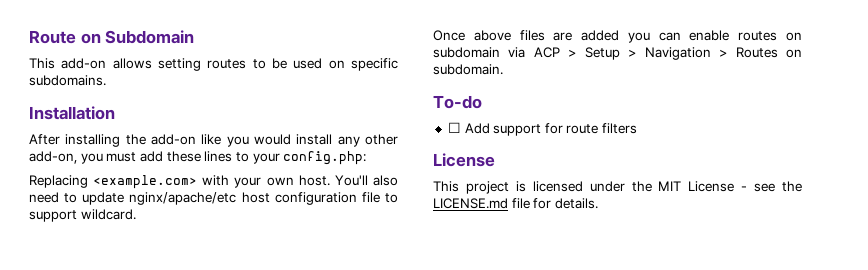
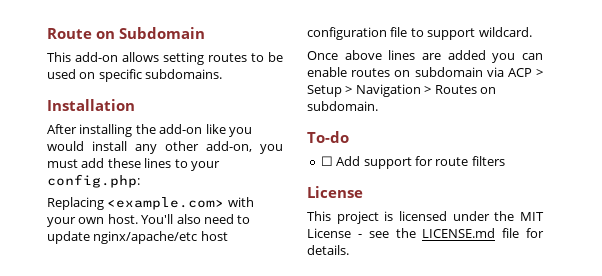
- Once above files are added you can enable routes on subdomain via ACP > Setup > Navigation > Routes on subdomain.
+ Once above lines are added you can enable routes on subdomain via ACP > Setup > Navigation > Routes on subdomain.

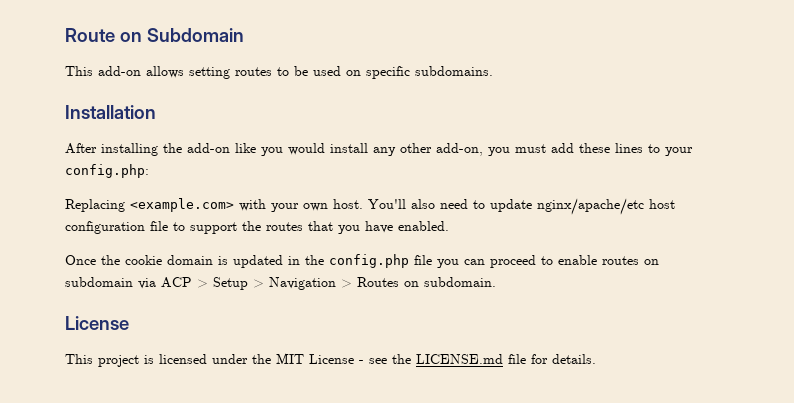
- You'll also need to update nginx/apache/etc host configuration file to support wildcard.
- Once above lines are added you can enable routes on subdomain via ACP > Setup > Navigation > Routes on subdomain.
+ You'll also need to update nginx/apache/etc host configuration file to support the routes that you have enabled.
+ Once the cookie domain is updated in the config.php file you can proceed to enable routes on subdomain via ACP > Setup > Navigation > Routes on subdomain.
- To-do
- ☐ Add support for route filters

